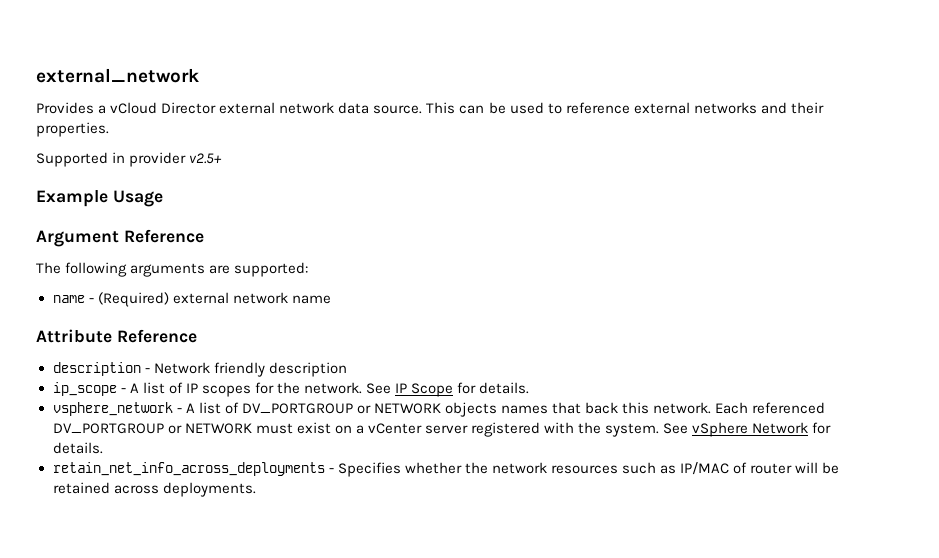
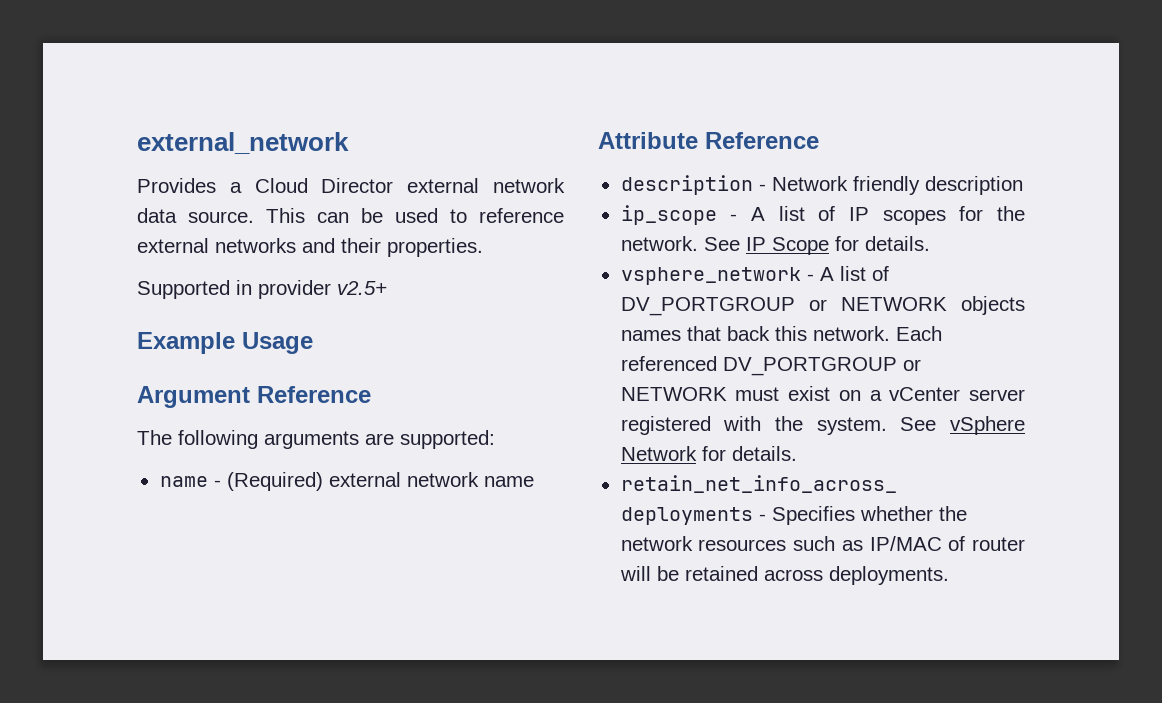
- Provides a vCloud Director external network data source.
+ Provides a Cloud Director external network data source.

